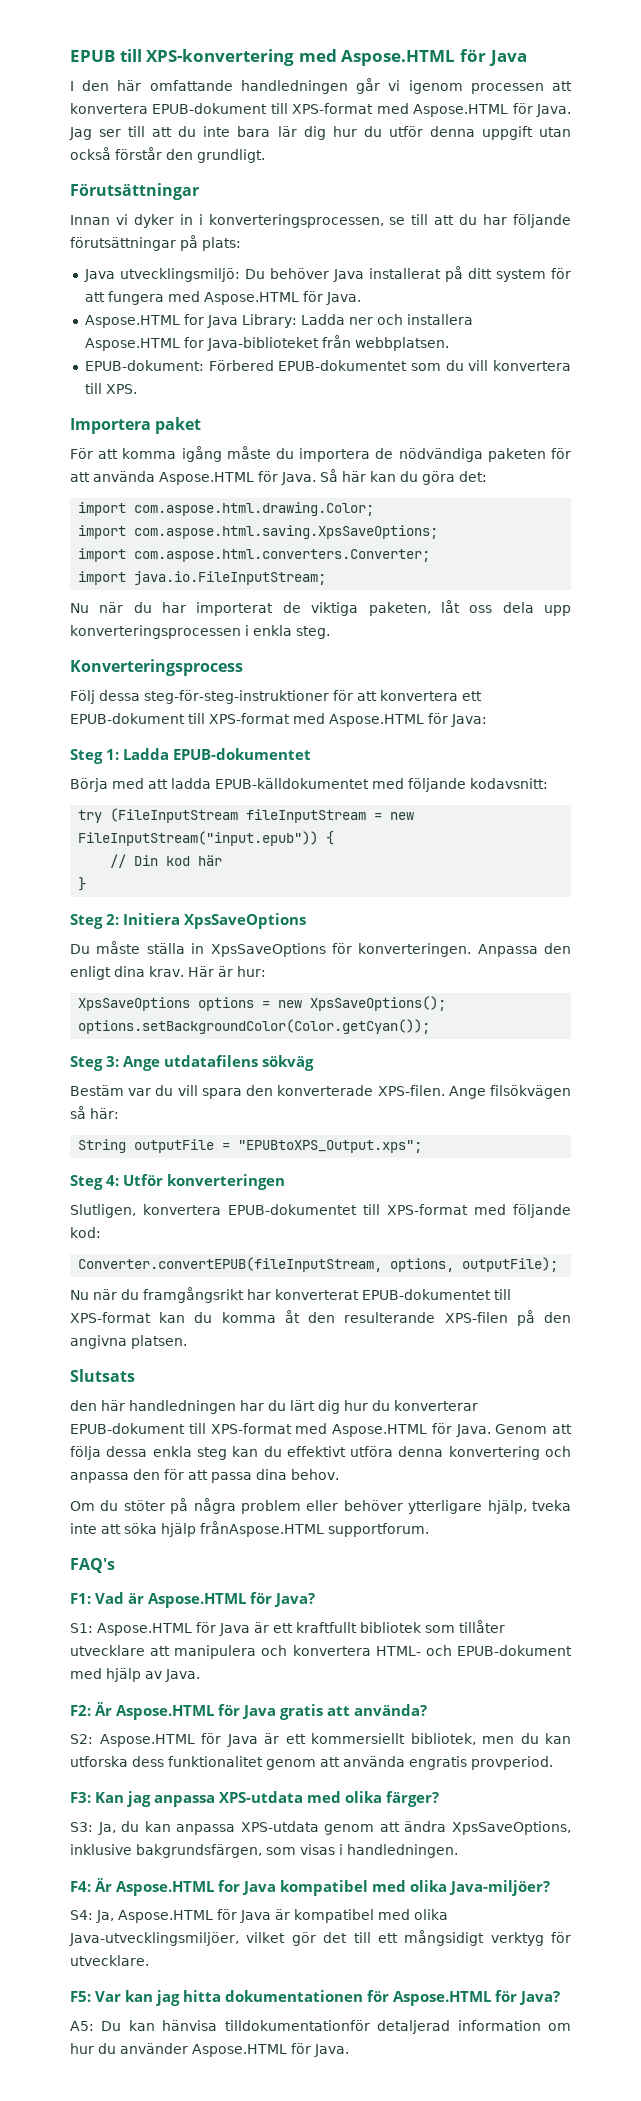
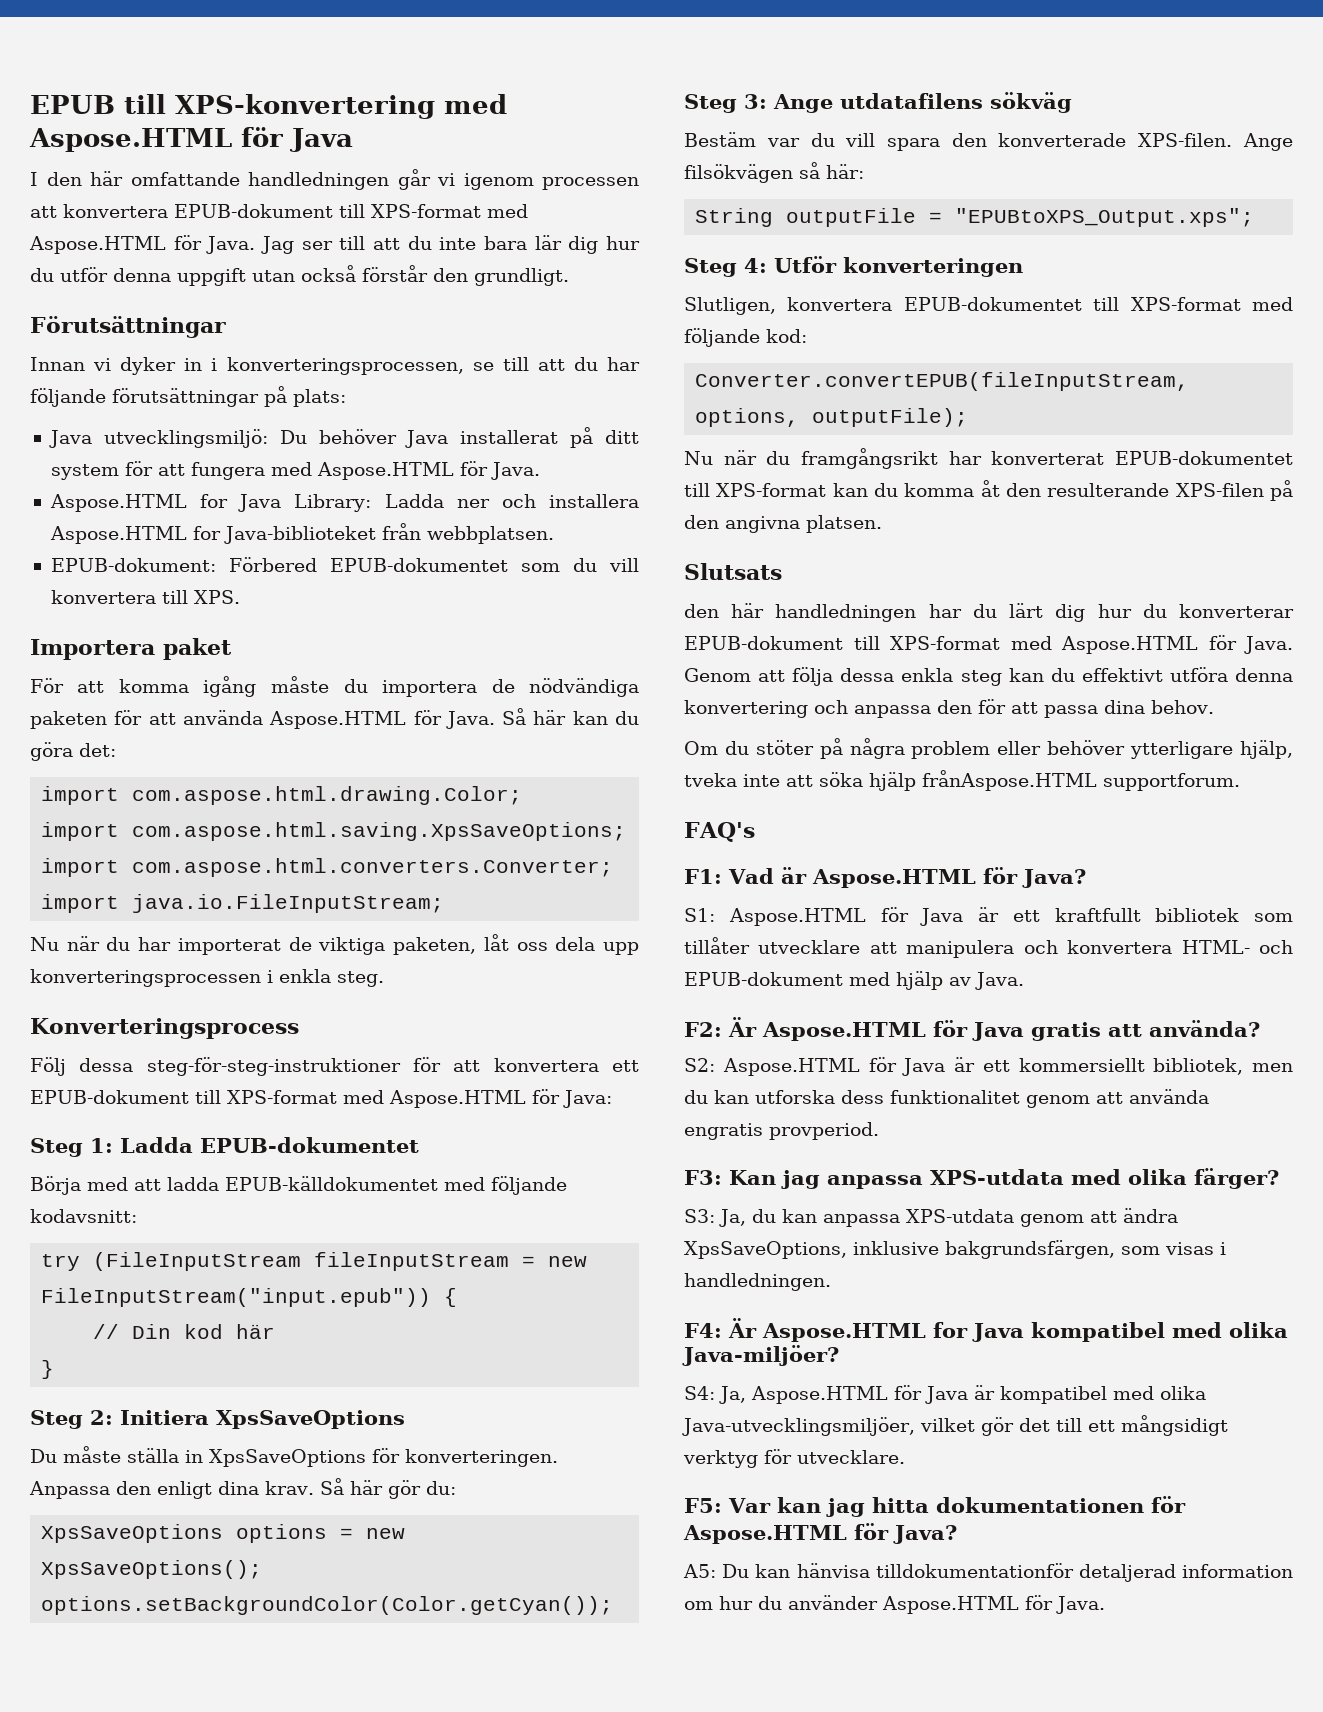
- Här är hur:
+ Så här gör du:

